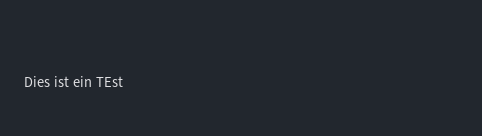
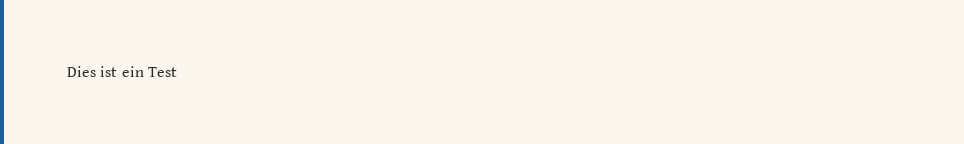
- Dies ist ein TEst
+ Dies ist ein Test

